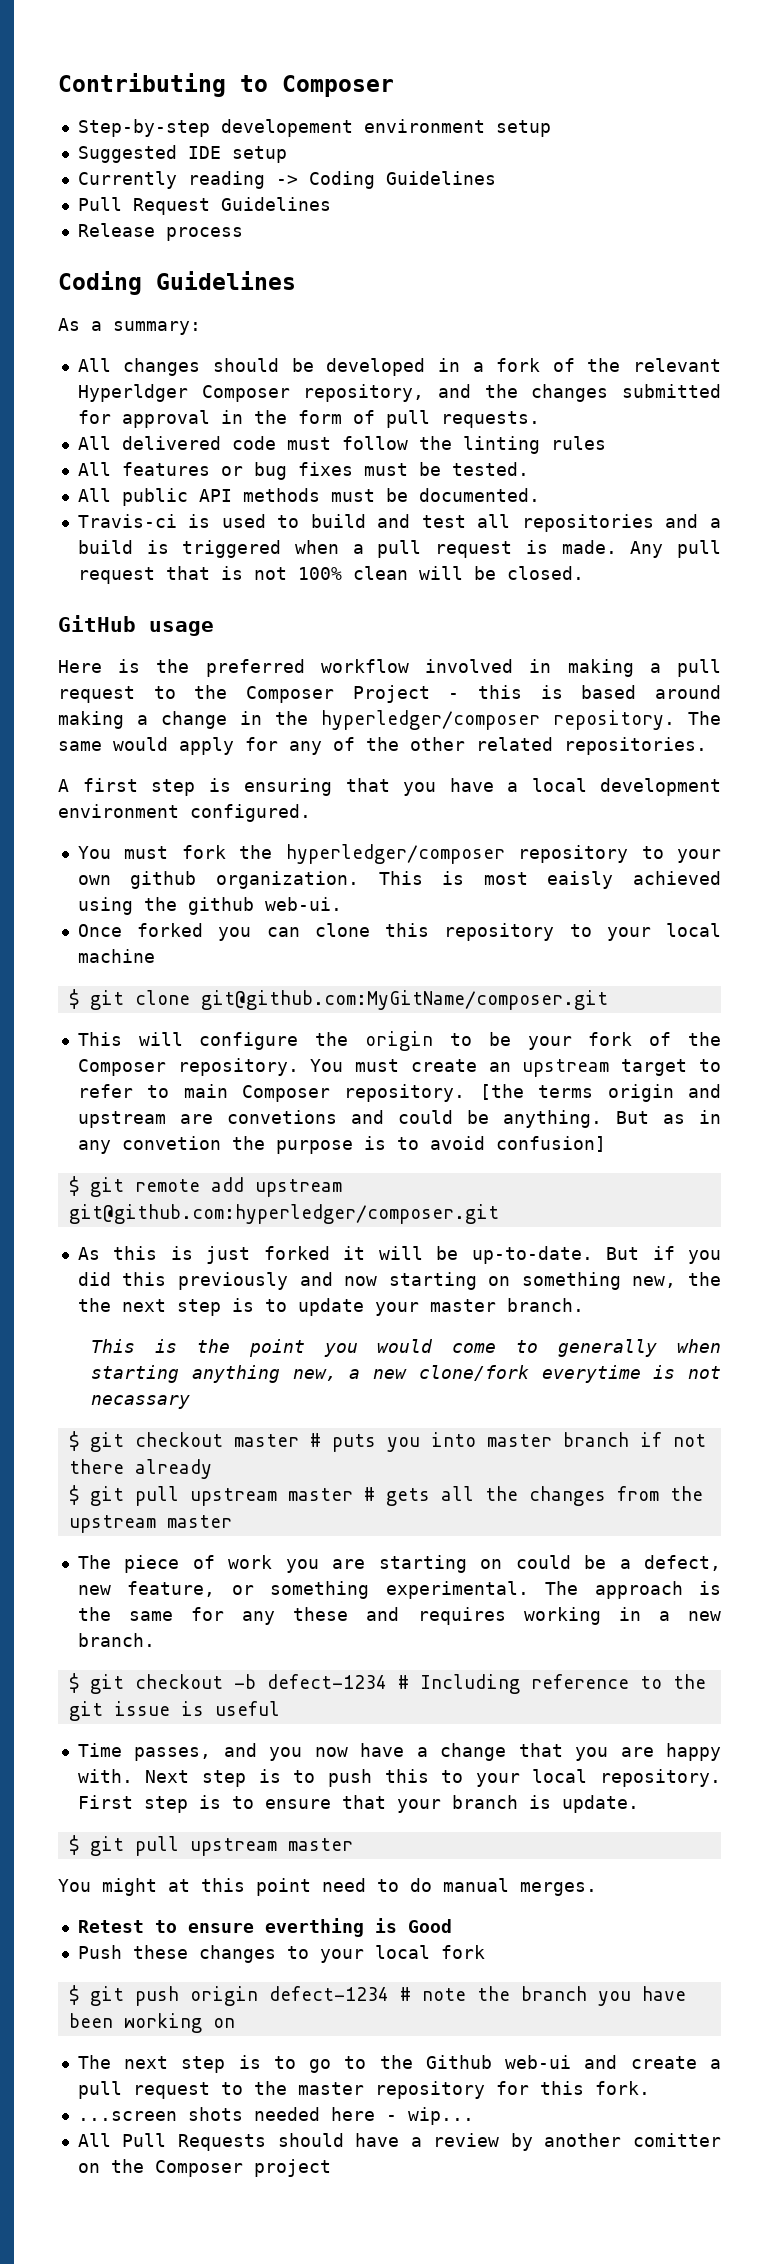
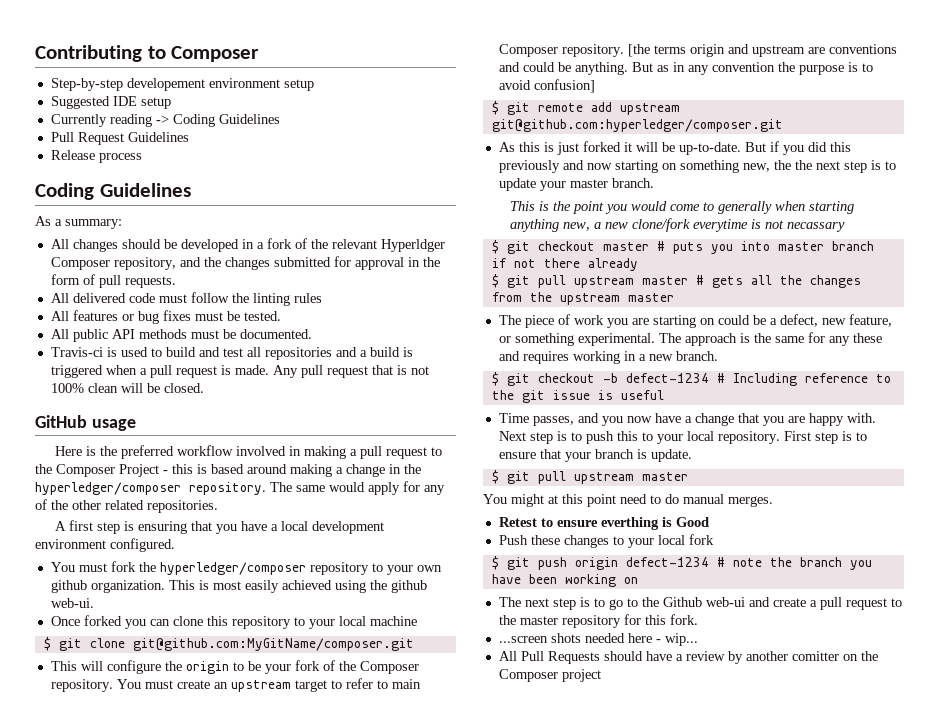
- This is most eaisly achieved using the github web-ui.
+ This is most easily achieved using the github web-ui.
- [the terms origin and upstream are convetions and could be anything.
+ [the terms origin and upstream are conventions and could be anything.
- But as in any convetion the purpose is to avoid confusion]
+ But as in any convention the purpose is to avoid confusion]

